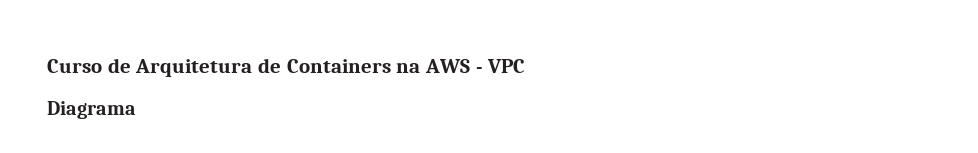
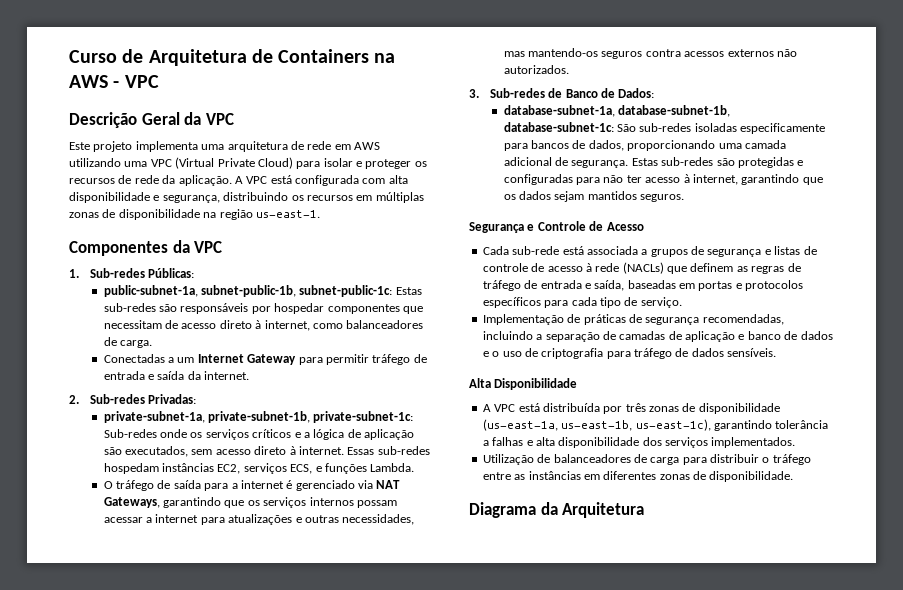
+ Descrição Geral da VPC
+ Este projeto implementa uma arquitetura de rede em AWS utilizando uma VPC (Virtual Private Cloud) para isolar e proteger os recursos de rede da aplicação. A VPC está configurada com alta disponibilidade e segurança, distribuindo os recursos em múltiplas zonas de disponibilidade na região us-east-1.
+ Componentes da VPC
+ 1. Sub-redes Públicas:
+ public-subnet-1a, subnet-public-1b, subnet-public-1c: Estas sub-redes são responsáveis por hospedar componentes que necessitam de acesso direto à internet, como balanceadores de carga.
+ Conectadas a um Internet Gateway para permitir tráfego de entrada e saída da internet.
+ 2. Sub-redes Privadas:
+ private-subnet-1a, private-subnet-1b, private-subnet-1c: Sub-redes onde os serviços críticos e a lógica de aplicação são executados, sem acesso direto à internet. Essas sub-redes hospedam instâncias EC2, serviços ECS, e funções Lambda.
+ O tráfego de saída para a internet é gerenciado via NAT Gateways, garantindo que os serviços internos possam acessar a internet para atualizações e outras necessidades, mas mantendo-os seguros contra acessos externos não autorizados.
+ 3. Sub-redes de Banco de Dados:
+ database-subnet-1a, database-subnet-1b, database-subnet-1c: São sub-redes isoladas especificamente para bancos de dados, proporcionando uma camada adicional de segurança. Estas sub-redes são protegidas e configuradas para não ter acesso à internet, garantindo que os dados sejam mantidos seguros.
+ Segurança e Controle de Acesso
+ Cada sub-rede está associada a grupos de segurança e listas de controle de acesso à rede (NACLs) que definem as regras de tráfego de entrada e saída, baseadas em portas e protocolos específicos para cada tipo de serviço.
+ Implementação de práticas de segurança recomendadas, incluindo a separação de camadas de aplicação e banco de dados e o uso de criptografia para tráfego de dados sensíveis.
+ Alta Disponibilidade
+ A VPC está distribuída por três zonas de disponibilidade (us-east-1a, us-east-1b, us-east-1c), garantindo tolerância a falhas e alta disponibilidade dos serviços implementados.
+ Utilização de balanceadores de carga para distribuir o tráfego entre as instâncias em diferentes zonas de disponibilidade.
- Diagrama
+ Diagrama da Arquitetura

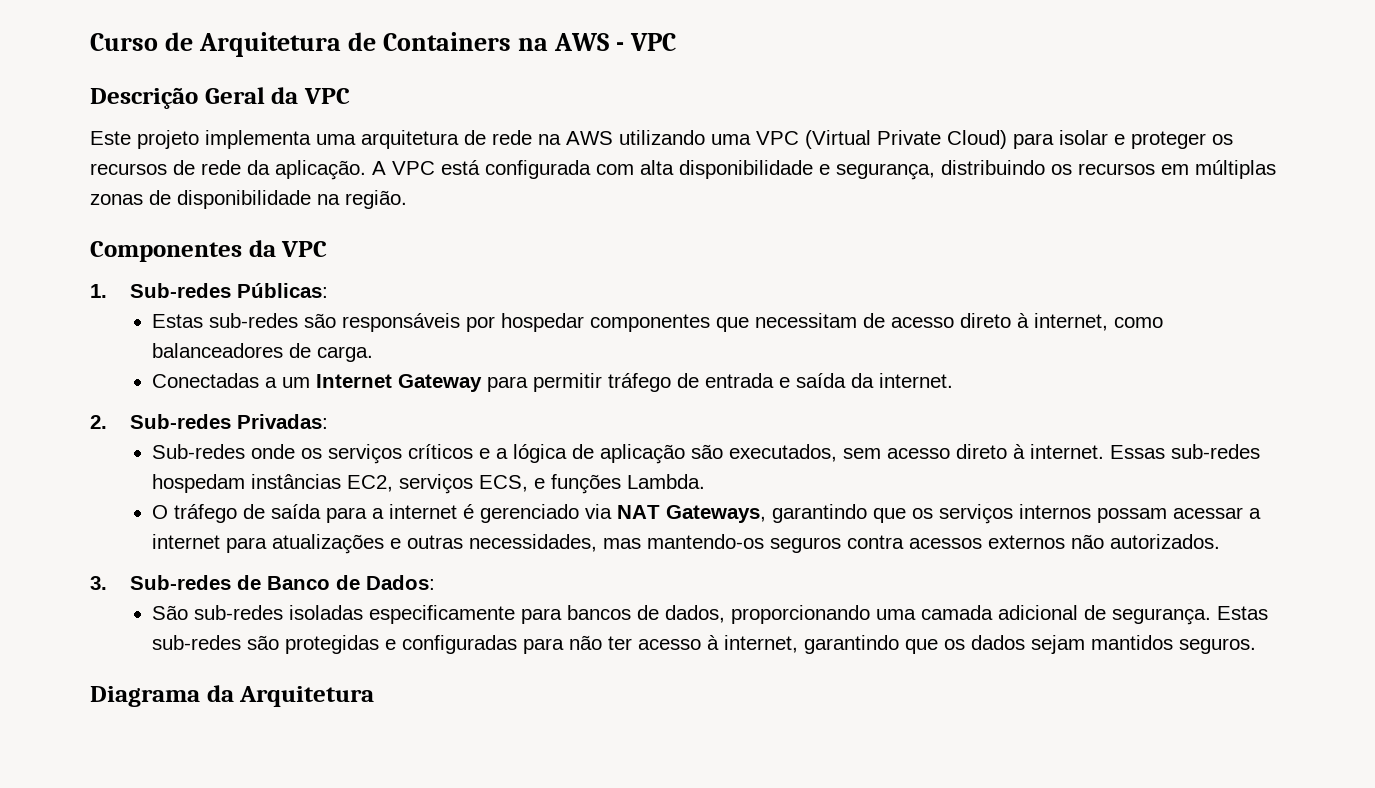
- Este projeto implementa uma arquitetura de rede em AWS utilizando uma VPC (Virtual Private Cloud) para isolar e proteger os recursos de rede da aplicação.
+ Este projeto implementa uma arquitetura de rede na AWS utilizando uma VPC (Virtual Private Cloud) para isolar e proteger os recursos de rede da aplicação.
- A VPC está configurada com alta disponibilidade e segurança, distribuindo os recursos em múltiplas zonas de disponibilidade na região us-east-1.
+ A VPC está configurada com alta disponibilidade e segurança, distribuindo os recursos em múltiplas zonas de disponibilidade na região.
- public-subnet-1a, subnet-public-1b, subnet-public-1c: Estas sub-redes são responsáveis por hospedar componentes que necessitam de acesso direto à internet, como balanceadores de carga.
+ Estas sub-redes são responsáveis por hospedar componentes que necessitam de acesso direto à internet, como balanceadores de carga.
- private-subnet-1a, private-subnet-1b, private-subnet-1c: Sub-redes onde os serviços críticos e a lógica de aplicação são executados, sem acesso direto à internet.
+ Sub-redes onde os serviços críticos e a lógica de aplicação são executados, sem acesso direto à internet.
- database-subnet-1a, database-subnet-1b, database-subnet-1c: São sub-redes isoladas especificamente para bancos de dados, proporcionando uma camada adicional de segurança.
+ São sub-redes isoladas especificamente para bancos de dados, proporcionando uma camada adicional de segurança.
- Segurança e Controle de Acesso
- Cada sub-rede está associada a grupos de segurança e listas de controle de acesso à rede (NACLs) que definem as regras de tráfego de entrada e saída, baseadas em portas e protocolos específicos para cada tipo de serviço.
- Implementação de práticas de segurança recomendadas, incluindo a separação de camadas de aplicação e banco de dados e o uso de criptografia para tráfego de dados sensíveis.
- Alta Disponibilidade
- A VPC está distribuída por três zonas de disponibilidade (us-east-1a, us-east-1b, us-east-1c), garantindo tolerância a falhas e alta disponibilidade dos serviços implementados.
- Utilização de balanceadores de carga para distribuir o tráfego entre as instâncias em diferentes zonas de disponibilidade.

